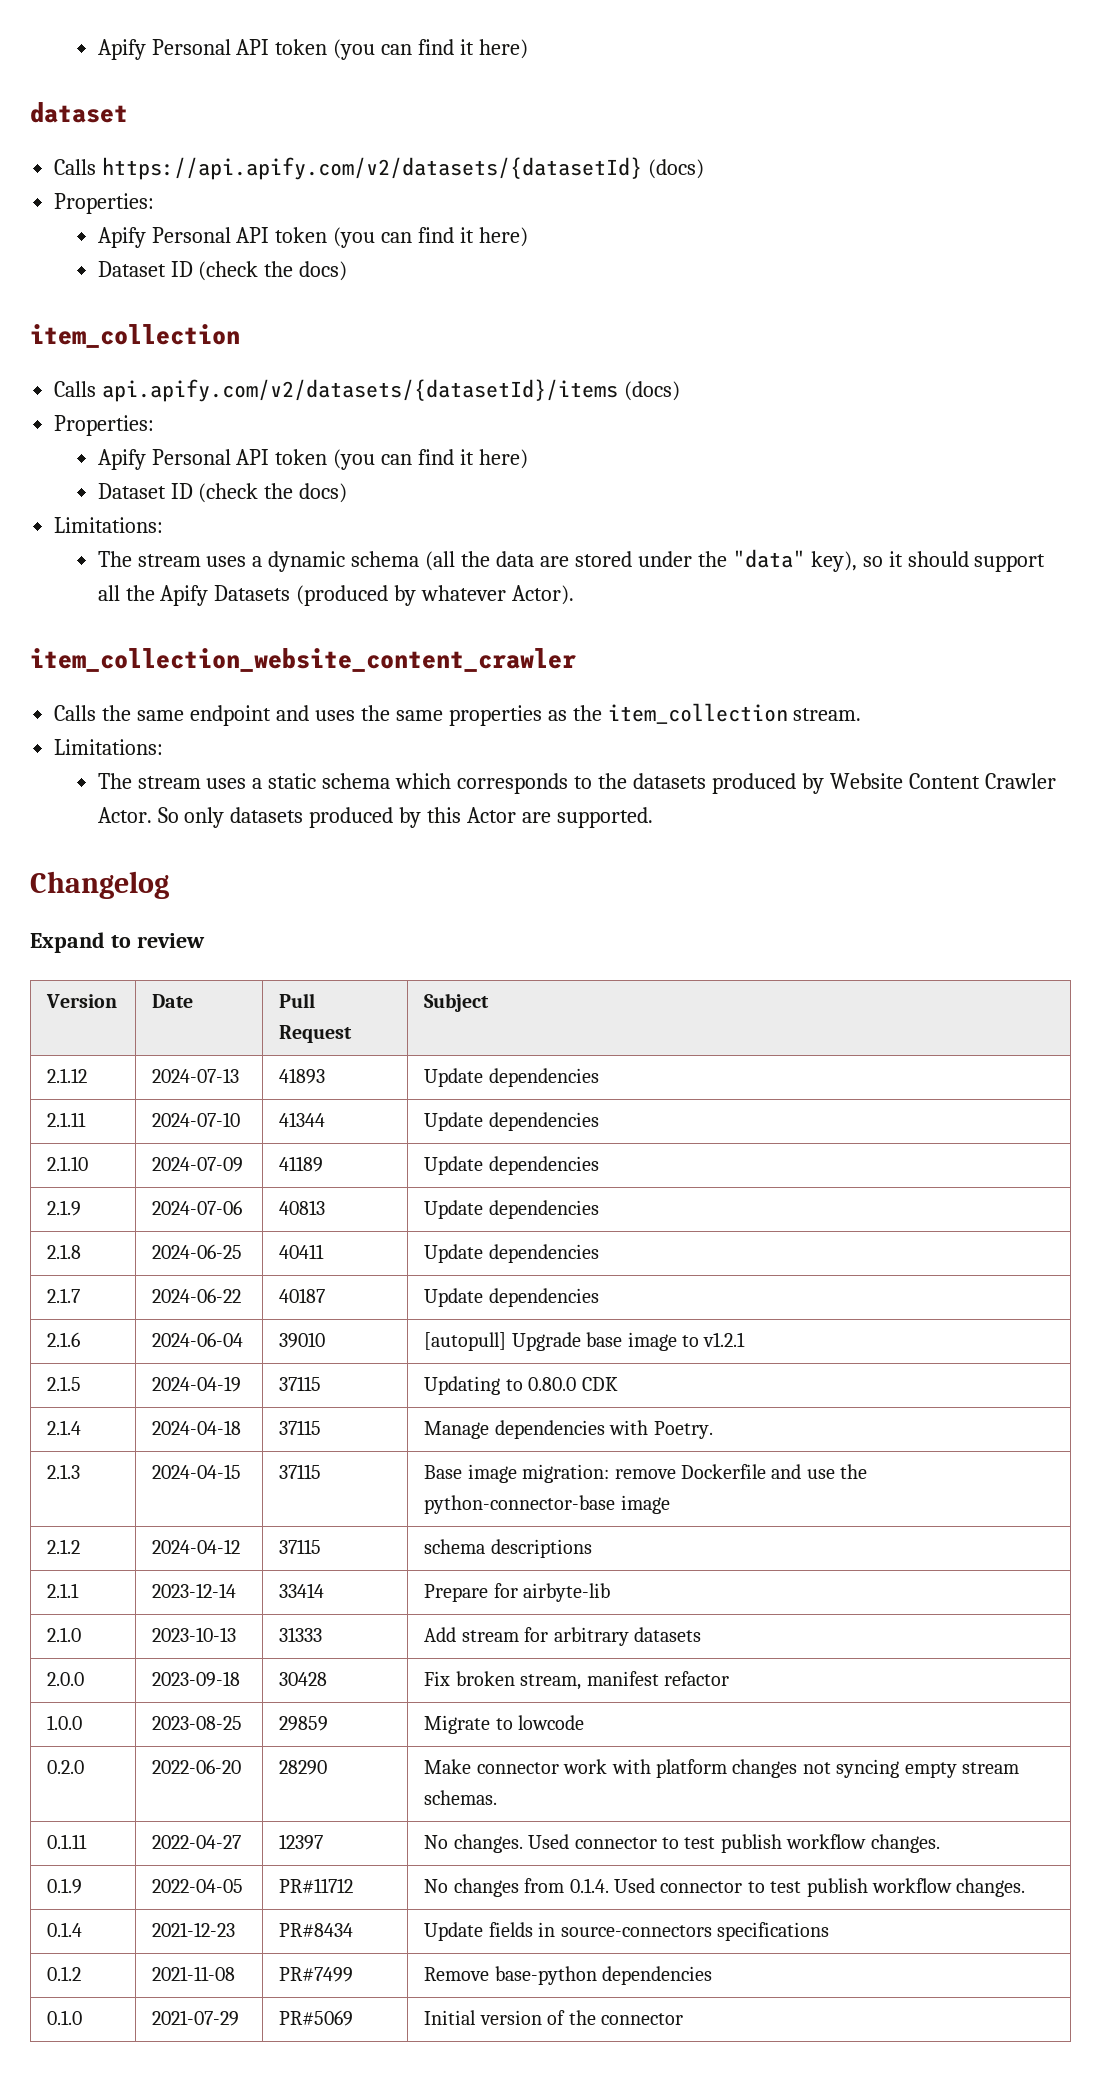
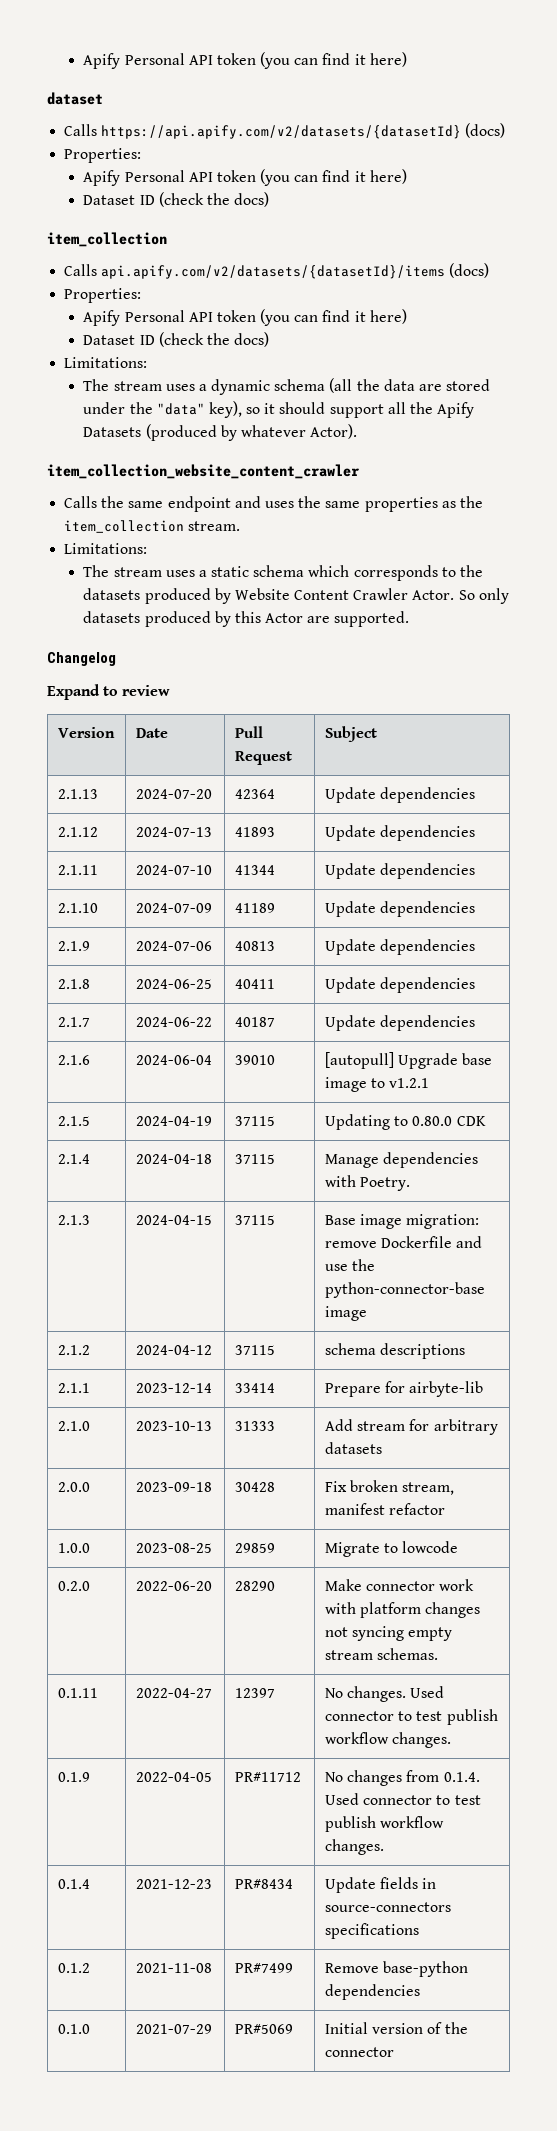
+ 2.1.13 | 2024-07-20 | 42364 | Update dependencies

